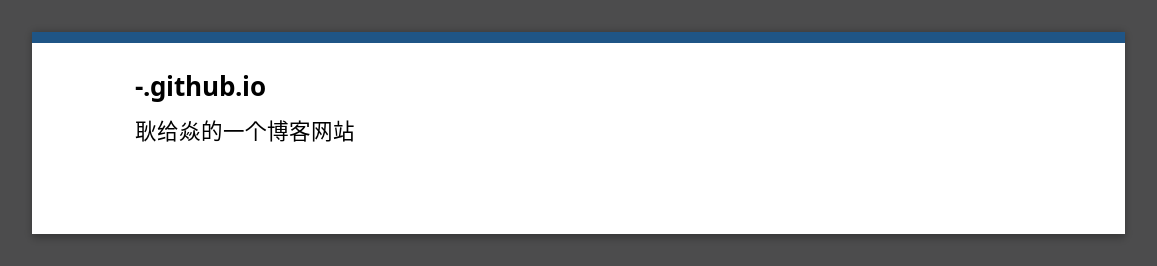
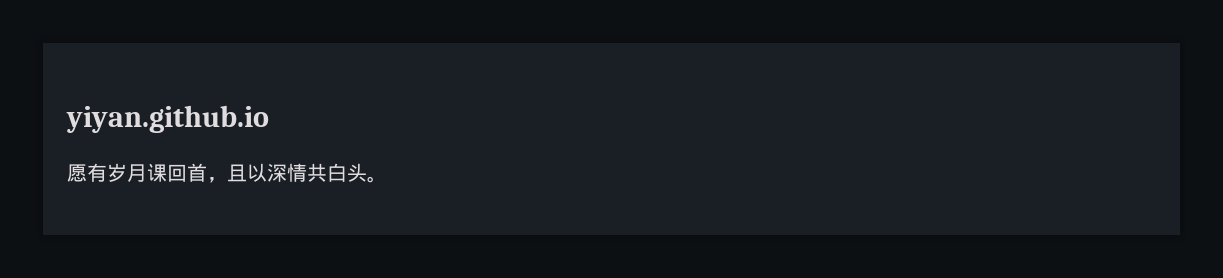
- -.github.io
- 耿给焱的一个博客网站
+ yiyan.github.io
+ 愿有岁月课回首，且以深情共白头。

